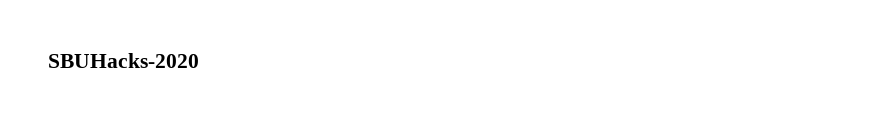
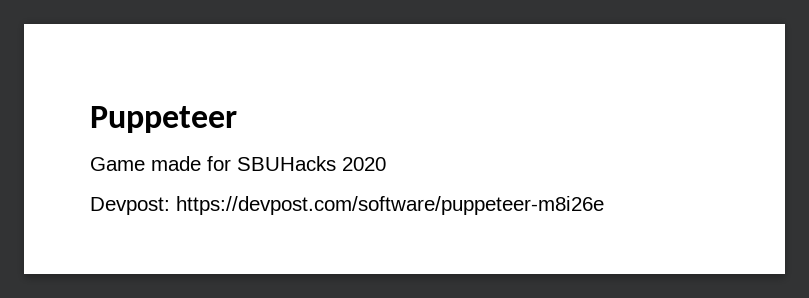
- SBUHacks-2020
+ Puppeteer
+ Game made for SBUHacks 2020
+ Devpost: https://devpost.com/software/puppeteer-m8i26e

